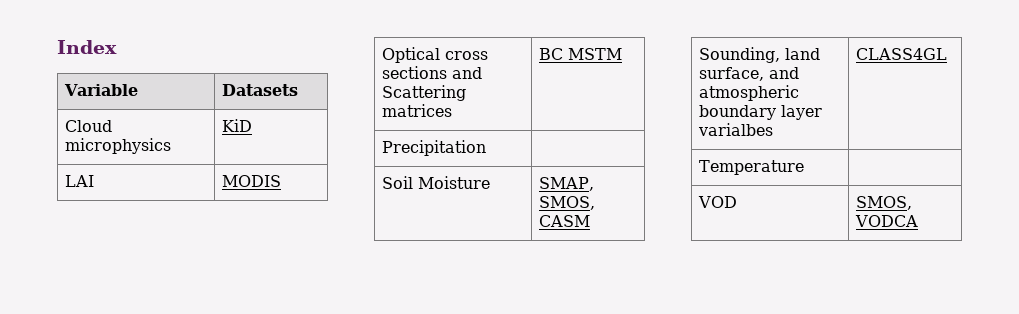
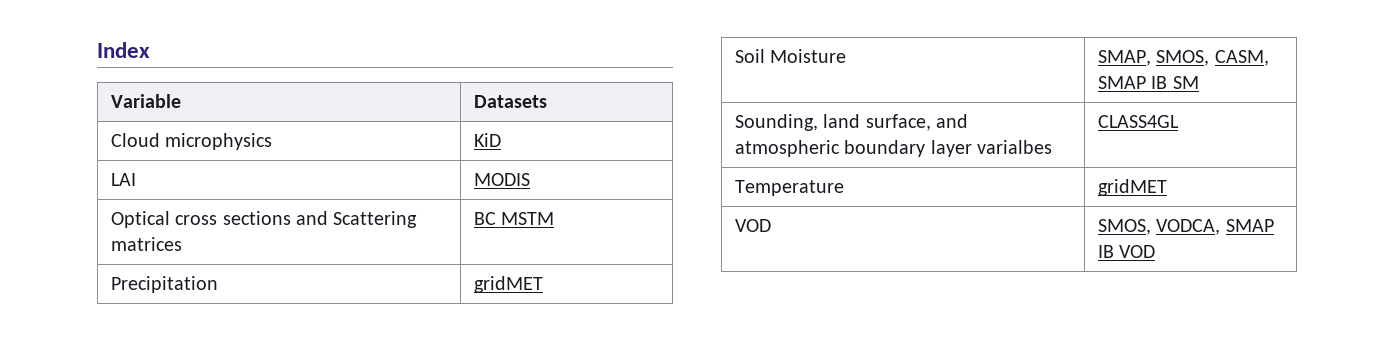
- Precipitation |
+ Precipitation | gridMET
- Soil Moisture | SMAP, SMOS, CASM
+ Soil Moisture | SMAP, SMOS, CASM, SMAP IB SM
- Temperature |
+ Temperature | gridMET
- VOD | SMOS, VODCA
+ VOD | SMOS, VODCA, SMAP IB VOD

